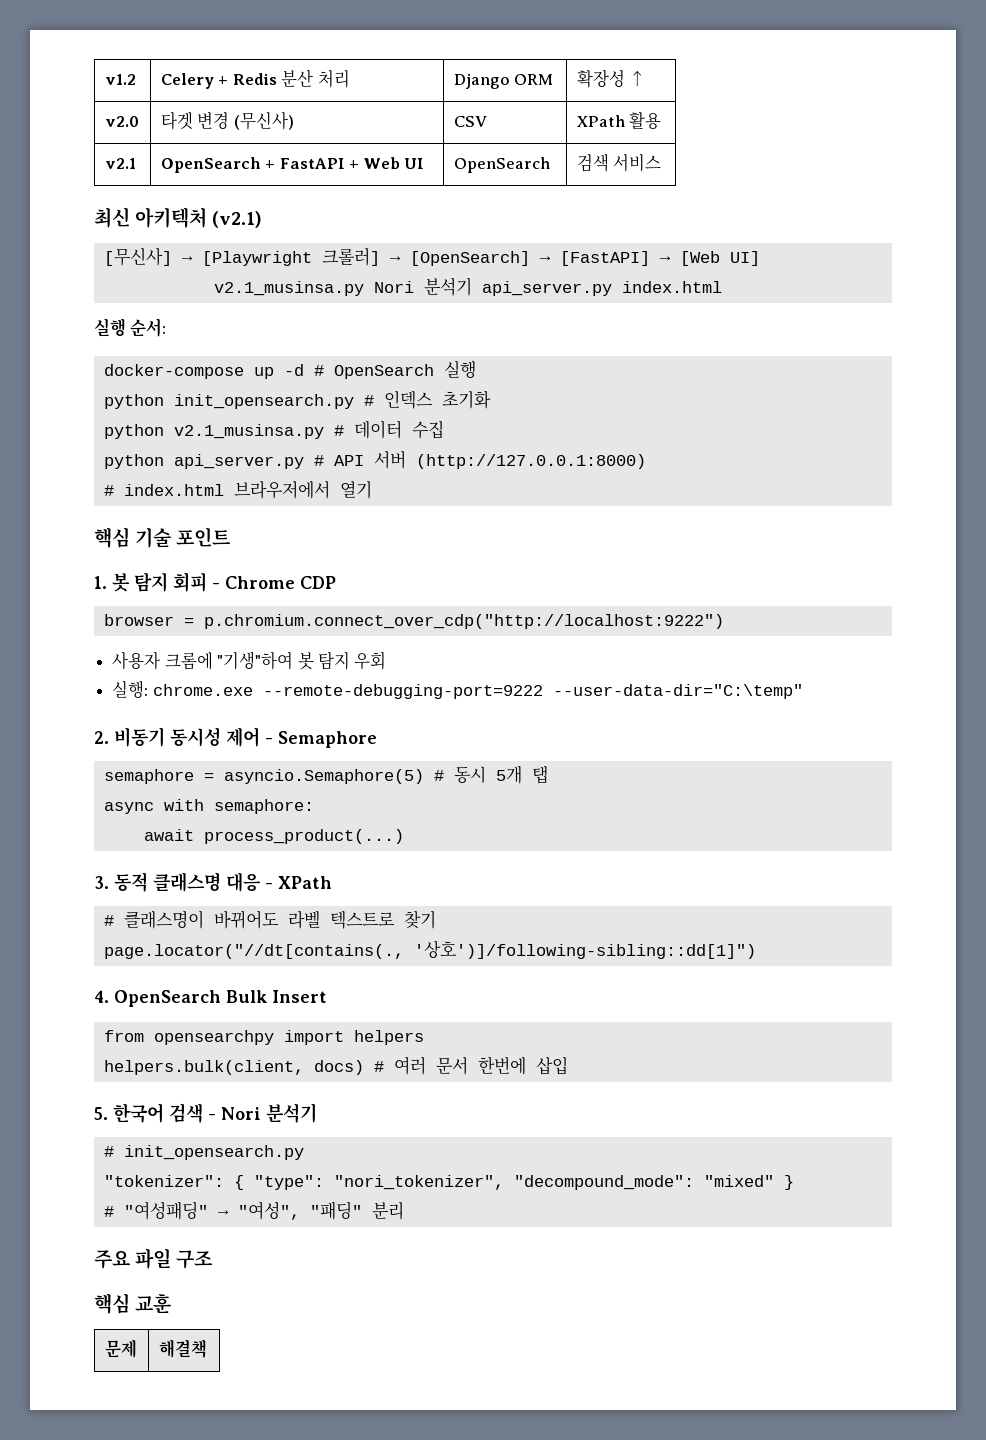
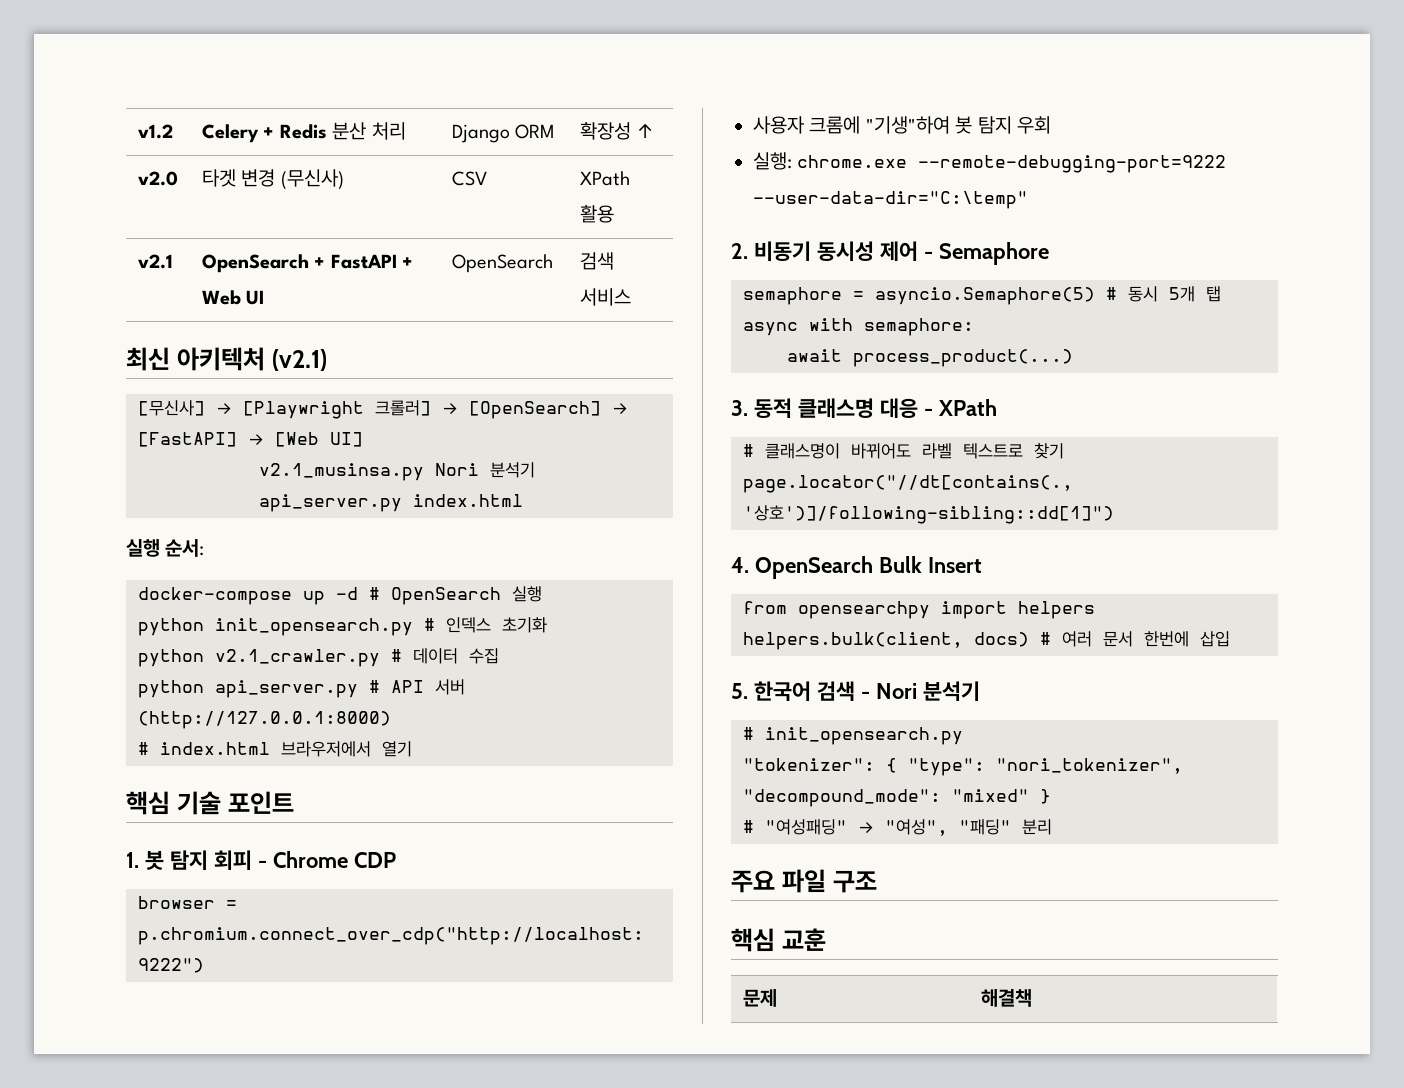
- python v2.1_musinsa.py # 데이터 수집
+ python v2.1_crawler.py # 데이터 수집

